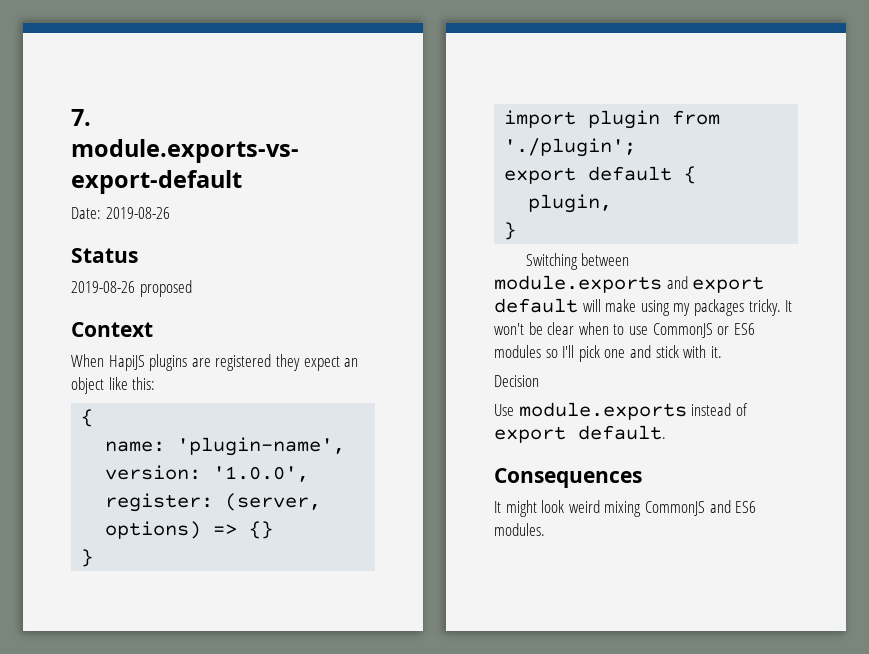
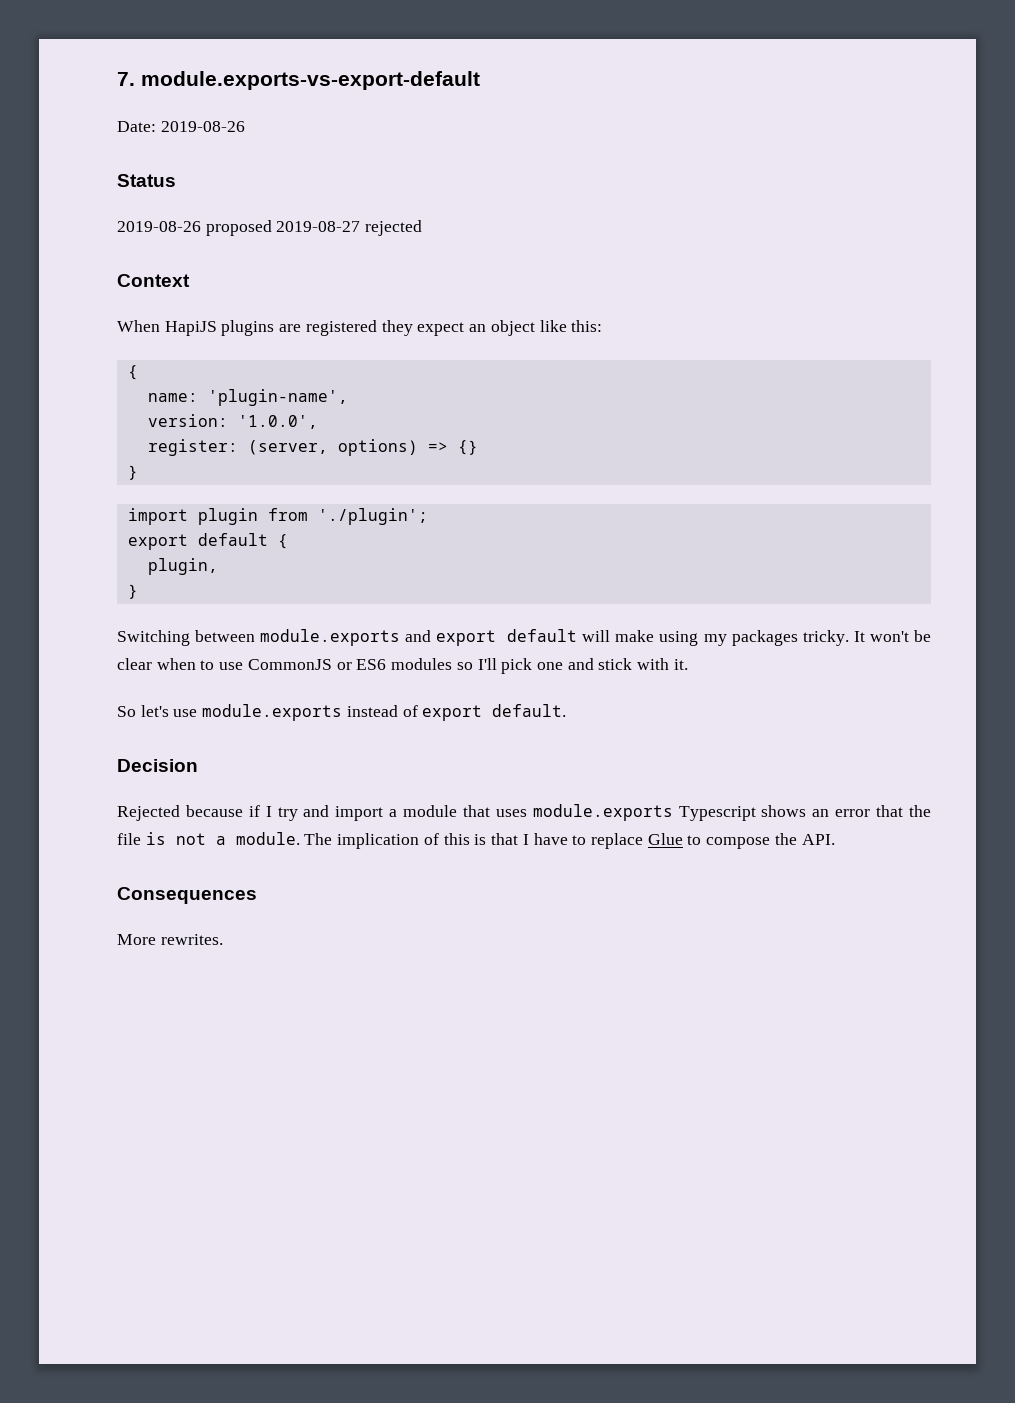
- 2019-08-26 proposed
+ 2019-08-26 proposed 2019-08-27 rejected
- Decision
- Use module.exports instead of export default.
+ So let's use module.exports instead of export default.
+ Decision
+ Rejected because if I try and import a module that uses module.exports Typescript shows an error that the file is not a module. The implication of this is that I have to replace Glue to compose the API.
  Consequences
- It might look weird mixing CommonJS and ES6 modules.
+ More rewrites.

